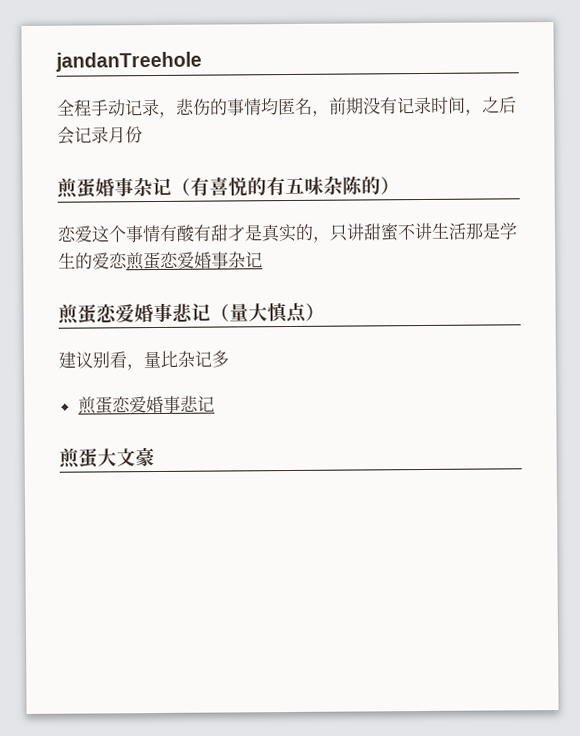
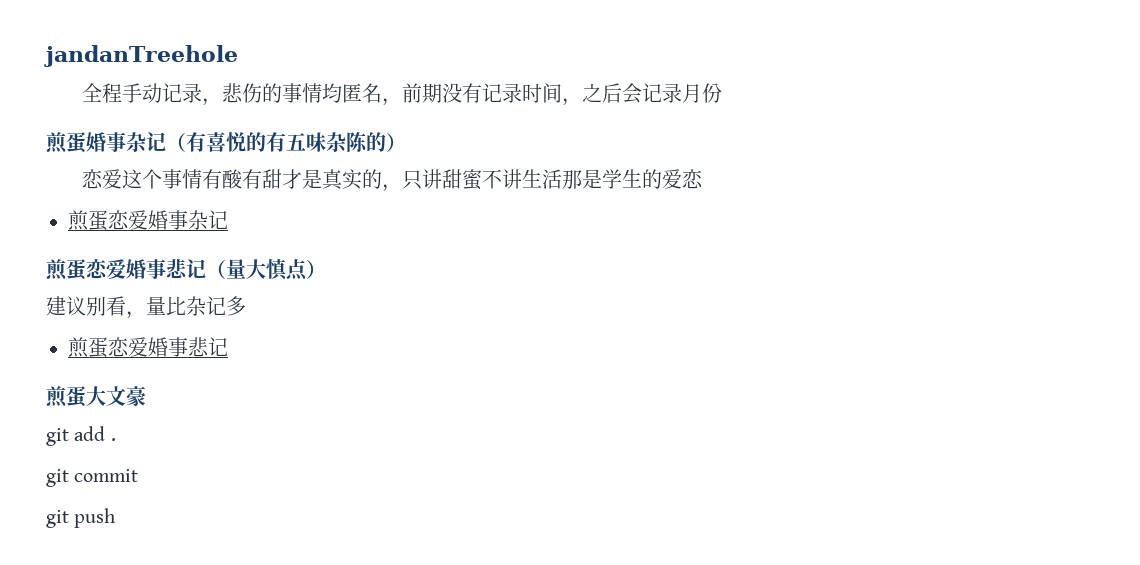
- 恋爱这个事情有酸有甜才是真实的，只讲甜蜜不讲生活那是学生的爱恋煎蛋恋爱婚事杂记
+ 恋爱这个事情有酸有甜才是真实的，只讲甜蜜不讲生活那是学生的爱恋
+ 煎蛋恋爱婚事杂记
+ git add .
+ git commit
+ git push

